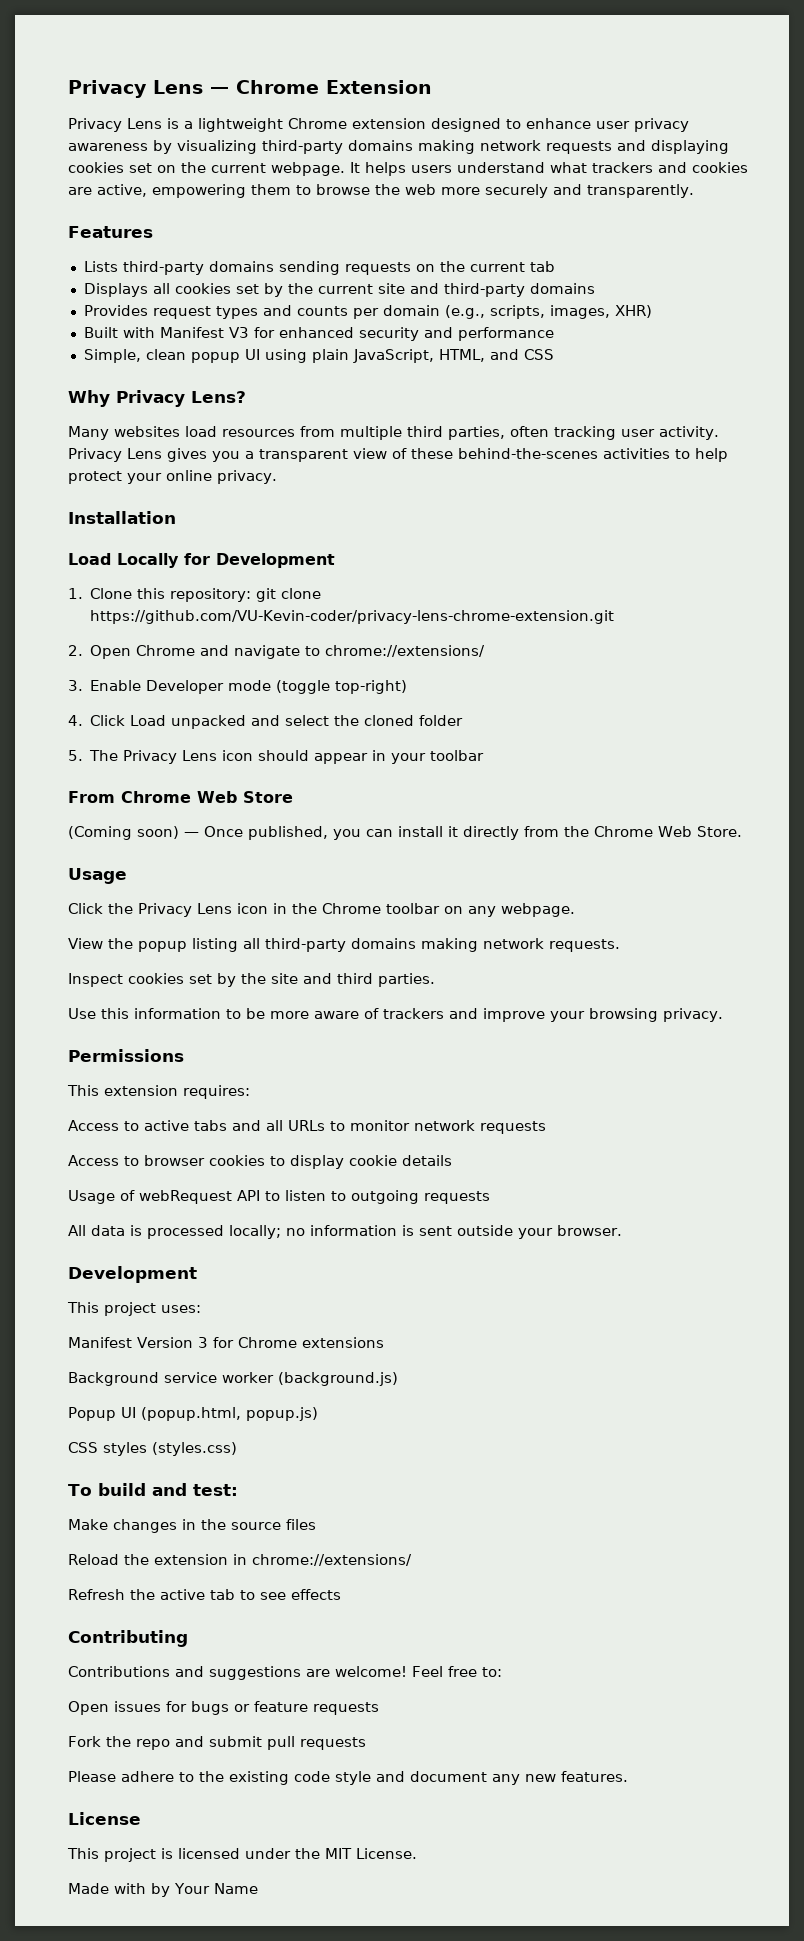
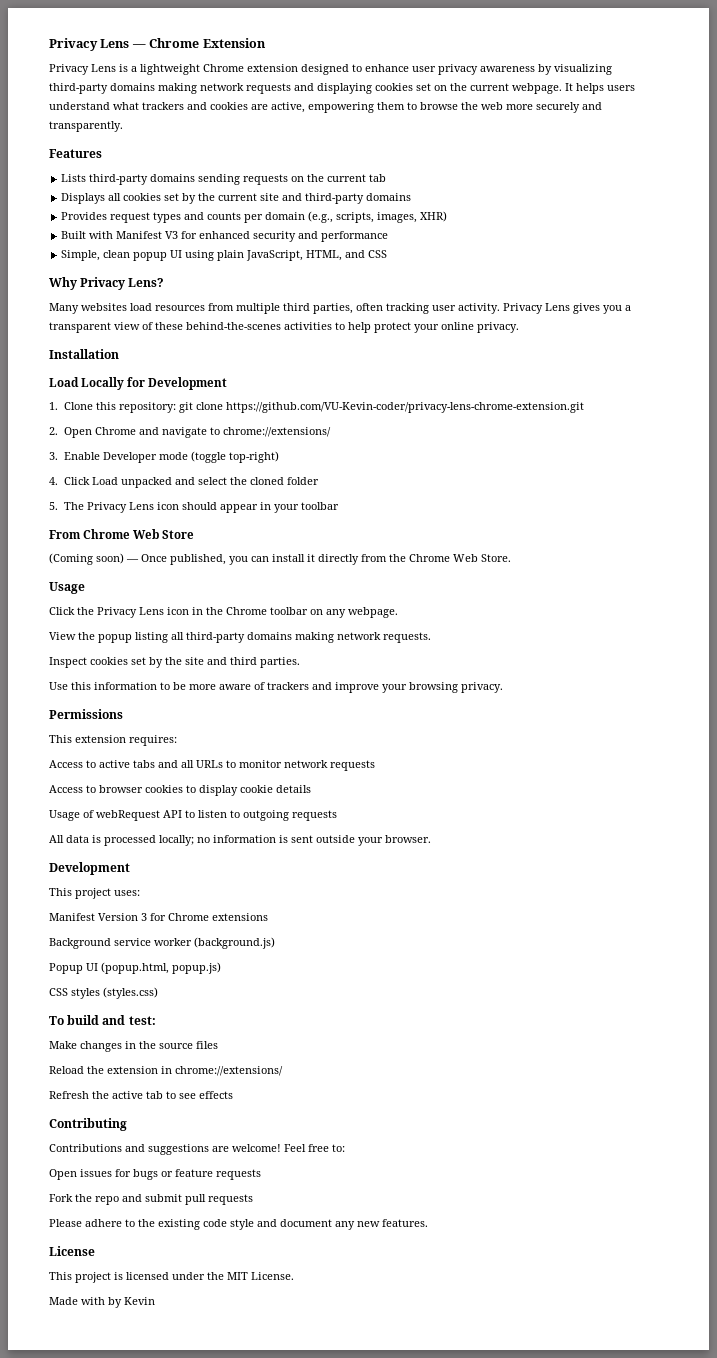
- Made with by Your Name
+ Made with by Kevin

